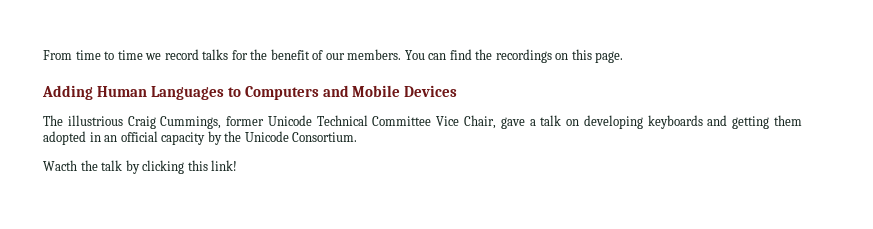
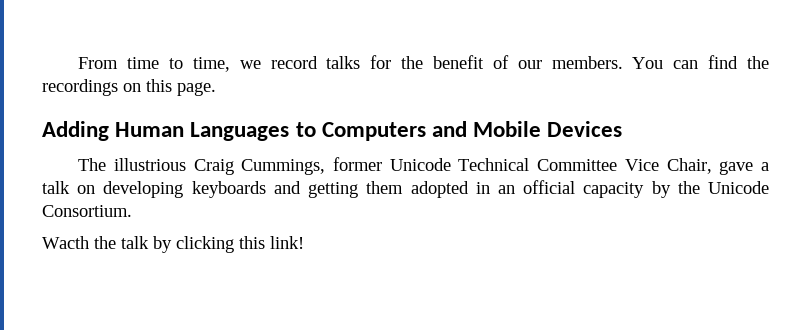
- From time to time we record talks for the benefit of our members.
+ From time to time, we record talks for the benefit of our members.

